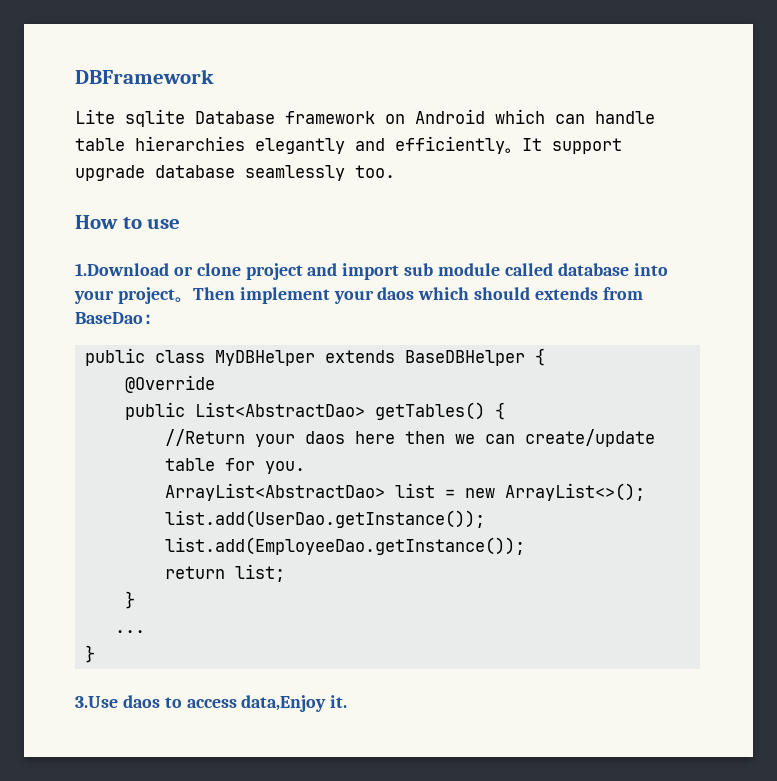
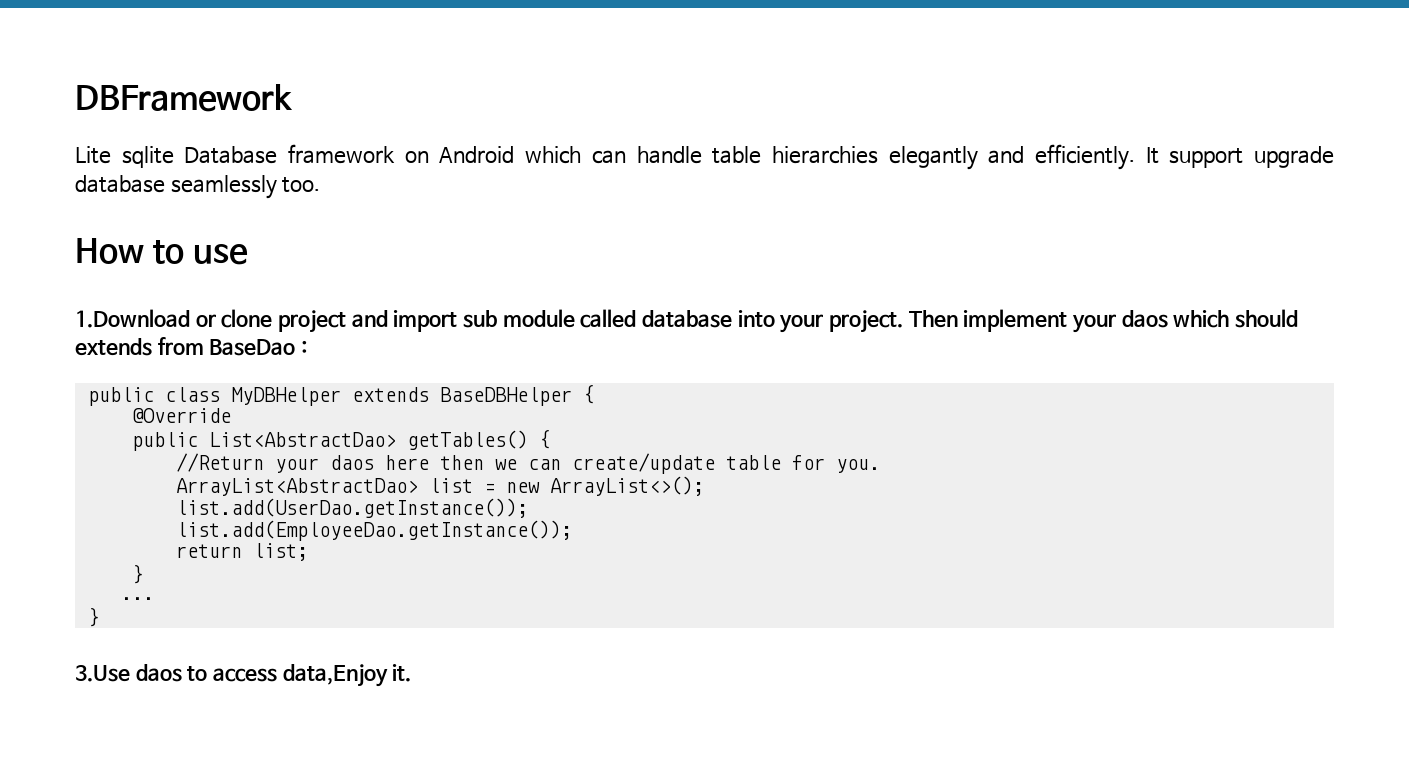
- Lite sqlite Database framework on Android which can handle table hierarchies elegantly and efficiently。
+ Lite sqlite Database framework on Android which can handle table hierarchies elegantly and efficiently.
- 1.Download or clone project and import sub module called database into your project。
+ 1.Download or clone project and import sub module called database into your project.

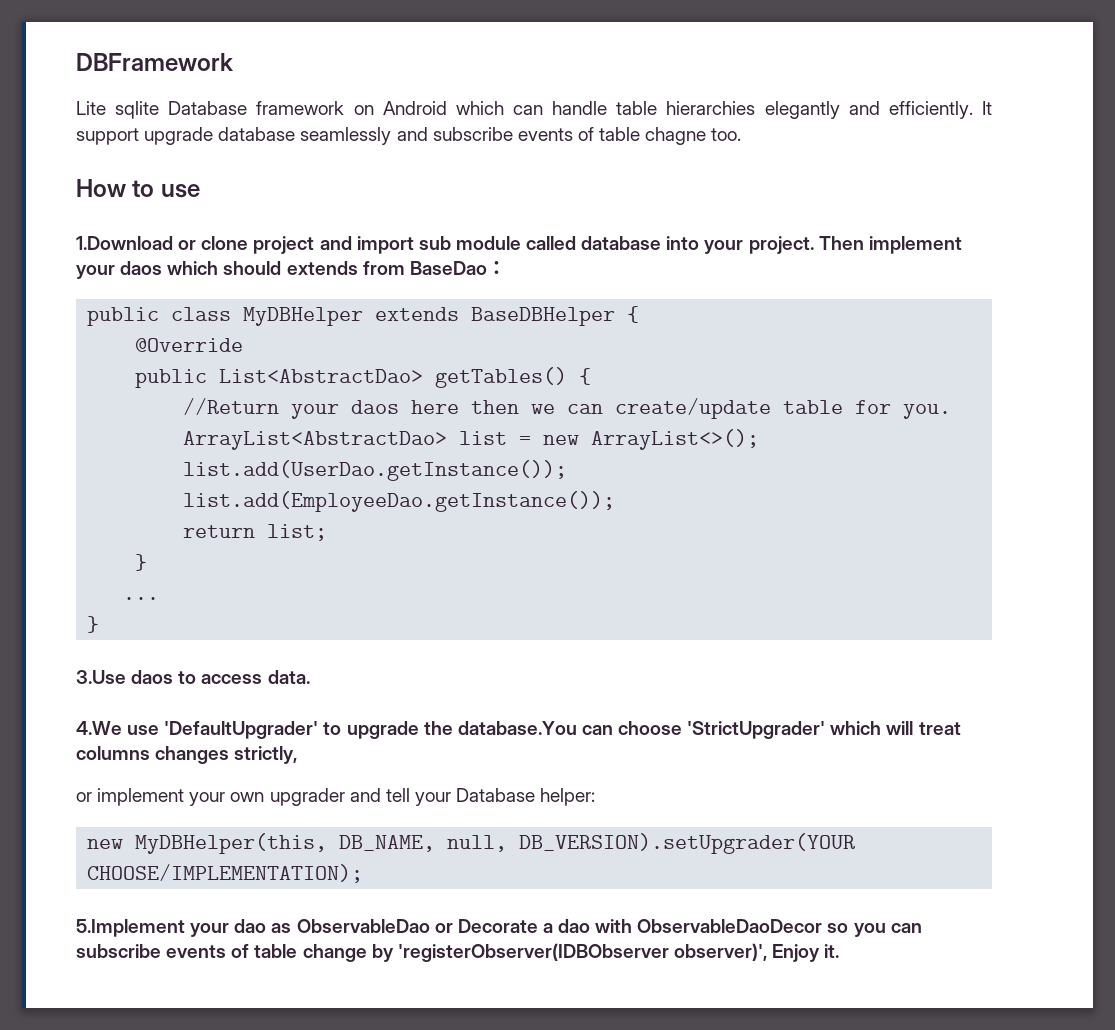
- It support upgrade database seamlessly too.
+ It support upgrade database seamlessly and subscribe events of table chagne too.
- 3.Use daos to access data,Enjoy it.
+ 3.Use daos to access data.
+ 4.We use 'DefaultUpgrader' to upgrade the database.You can choose 'StrictUpgrader' which will treat columns changes strictly,
+ or implement your own upgrader and tell your Database helper:
+ new MyDBHelper(this, DB_NAME, null, DB_VERSION).setUpgrader(YOUR CHOOSE/IMPLEMENTATION);
+ 5.Implement your dao as ObservableDao or Decorate a dao with ObservableDaoDecor so you can subscribe events of table change by 'registerObserver(IDBObserver observer)', Enjoy it.

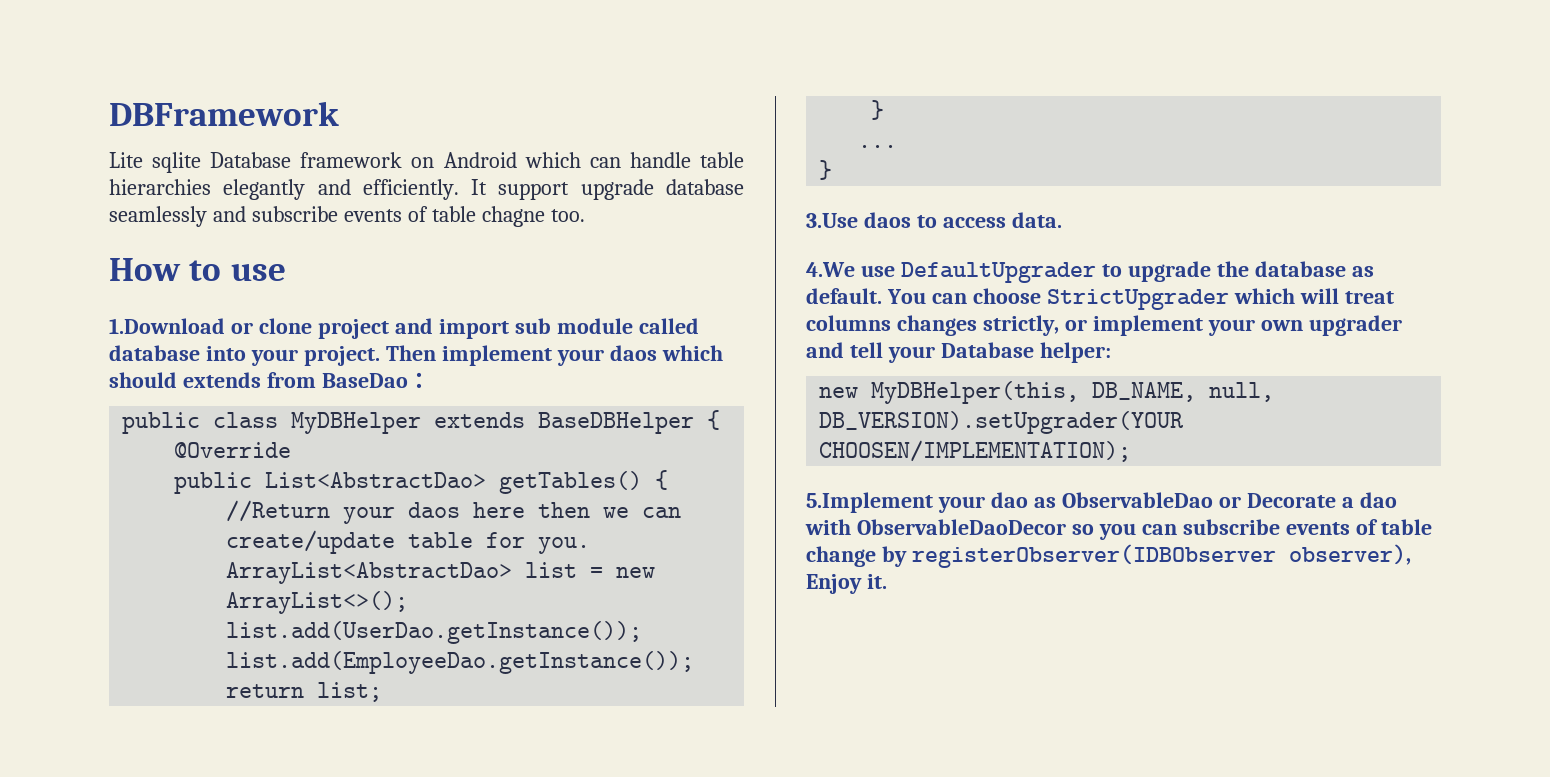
- 4.We use 'DefaultUpgrader' to upgrade the database.You can choose 'StrictUpgrader' which will treat columns changes strictly,
- or implement your own upgrader and tell your Database helper:
+ 4.We use DefaultUpgrader to upgrade the database as default. You can choose StrictUpgrader which will treat columns changes strictly, or implement your own upgrader and tell your Database helper:
- new MyDBHelper(this, DB_NAME, null, DB_VERSION).setUpgrader(YOUR CHOOSE/IMPLEMENTATION);
+ new MyDBHelper(this, DB_NAME, null, DB_VERSION).setUpgrader(YOUR CHOOSEN/IMPLEMENTATION);
- 5.Implement your dao as ObservableDao or Decorate a dao with ObservableDaoDecor so you can subscribe events of table change by 'registerObserver(IDBObserver observer)', Enjoy it.
+ 5.Implement your dao as ObservableDao or Decorate a dao with ObservableDaoDecor so you can subscribe events of table change by registerObserver(IDBObserver observer), Enjoy it.

